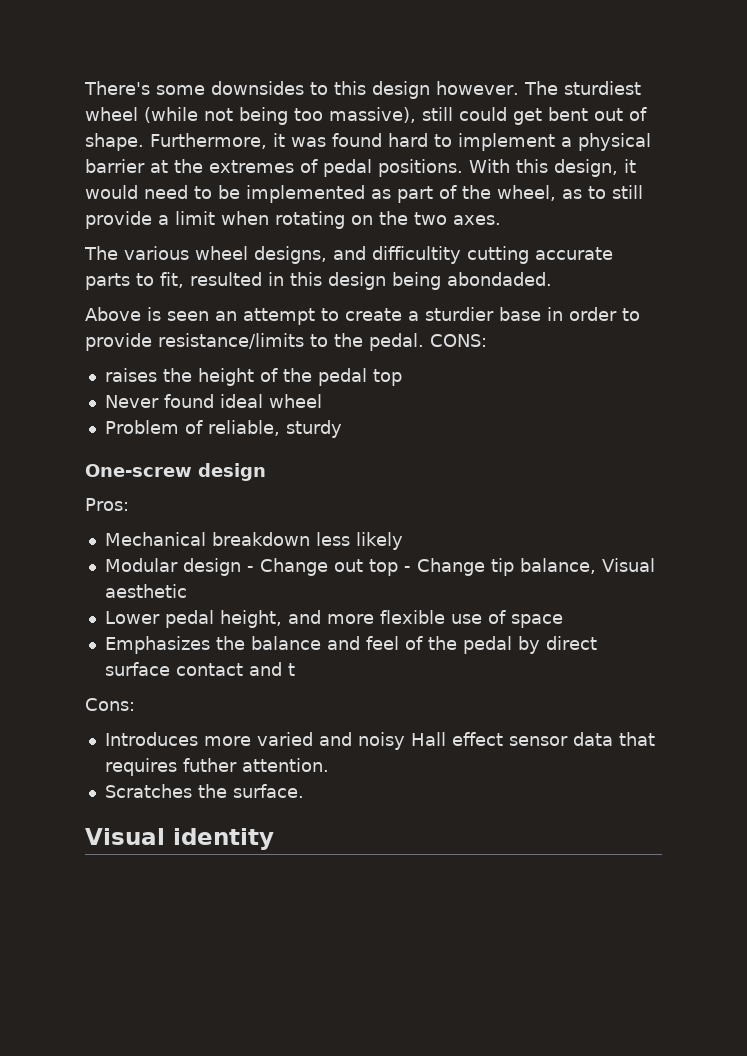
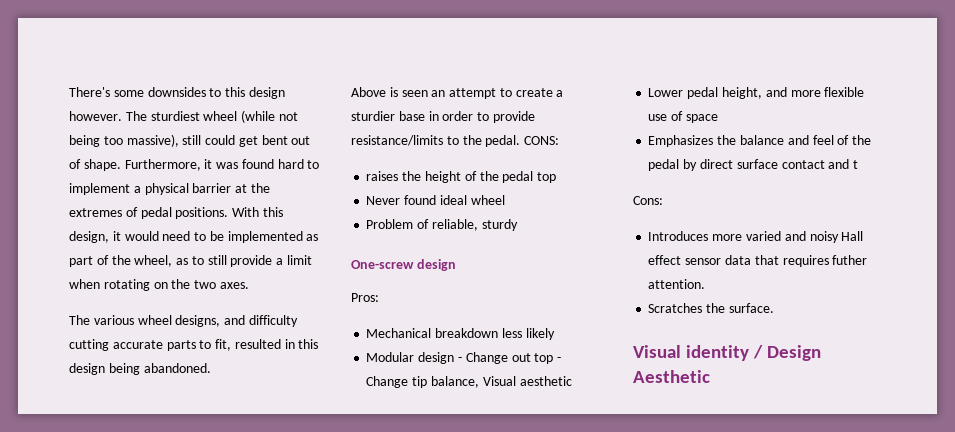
- The various wheel designs, and difficultity cutting accurate parts to fit, resulted in this design being abondaded.
+ The various wheel designs, and difficulty cutting accurate parts to fit, resulted in this design being abandoned.
- Visual identity
+ Visual identity / Design Aesthetic

